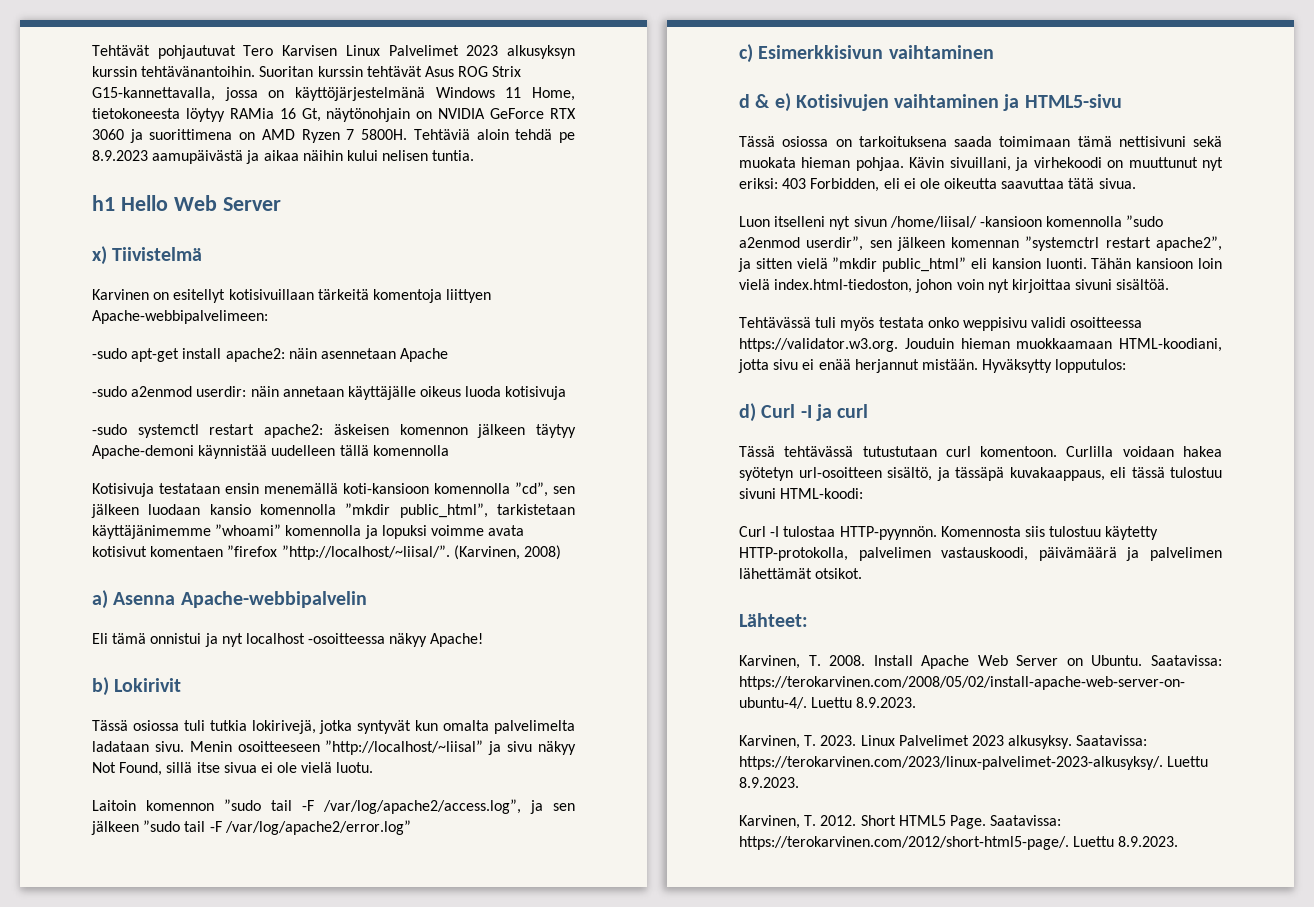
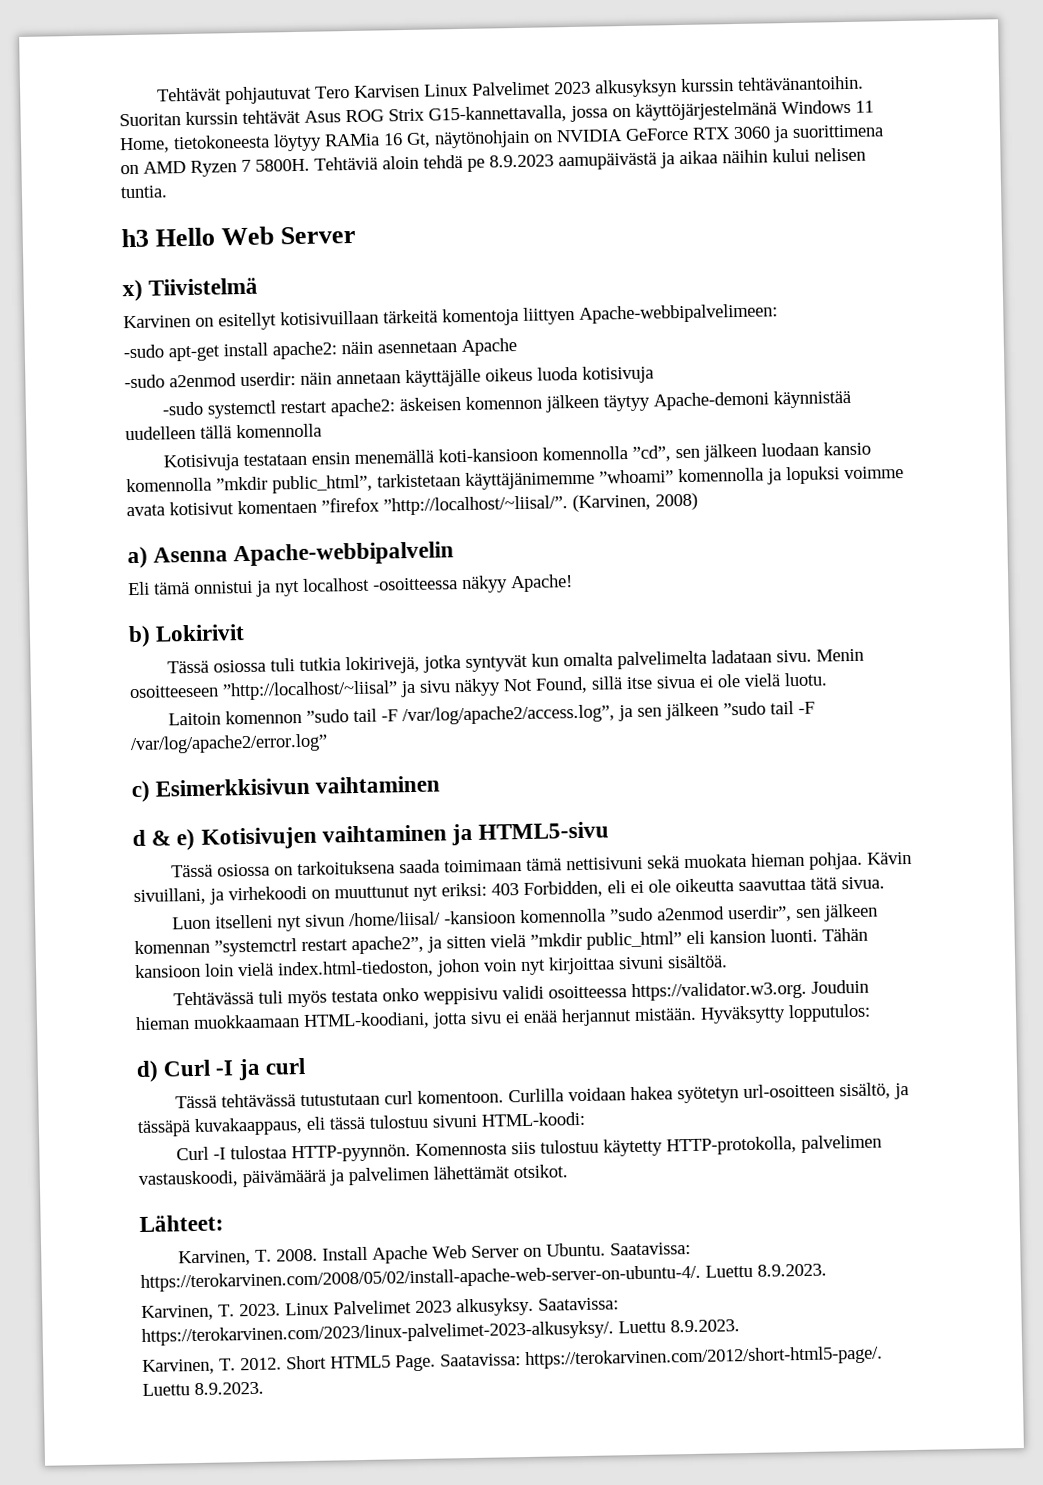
- h1 Hello Web Server
+ h3 Hello Web Server

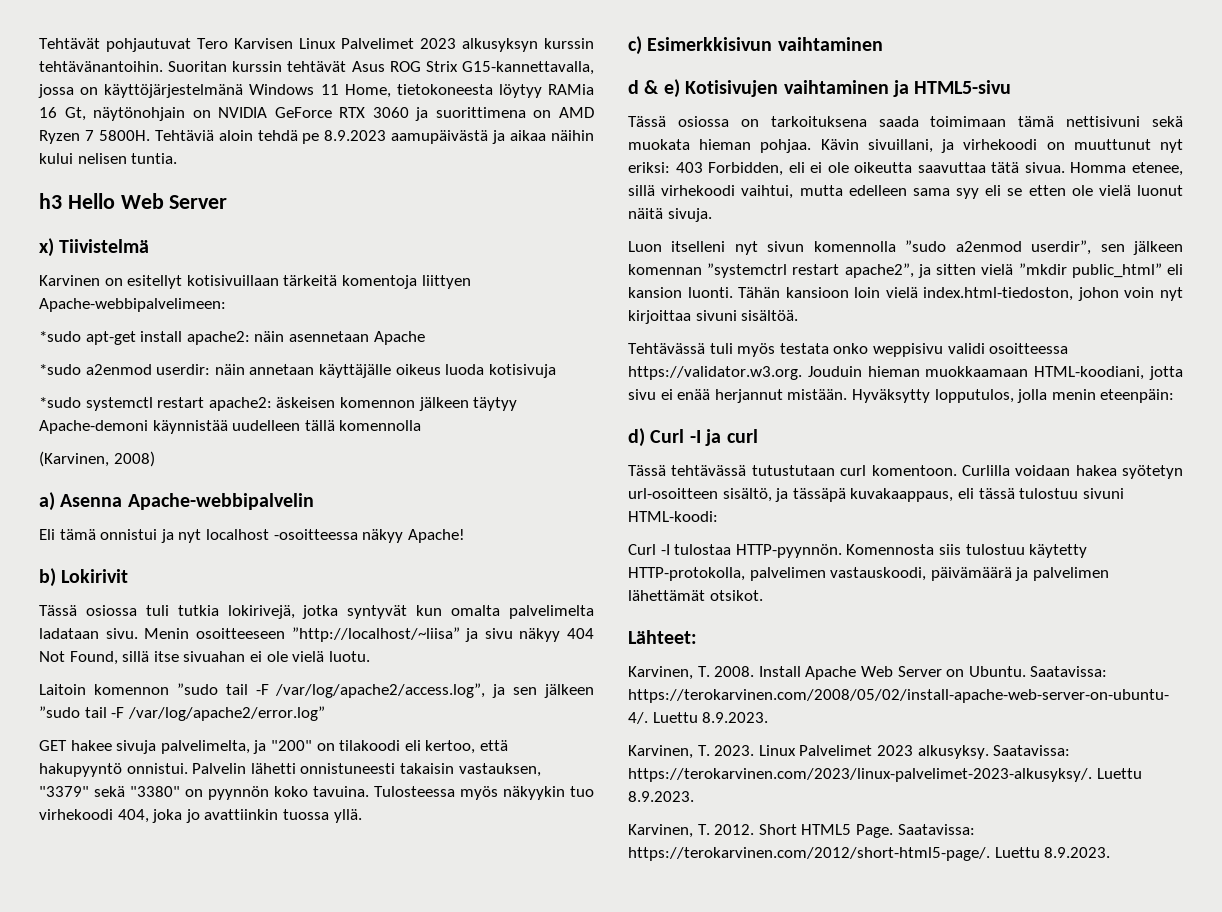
- -sudo apt-get install apache2: näin asennetaan Apache
+ *sudo apt-get install apache2: näin asennetaan Apache
- -sudo a2enmod userdir: näin annetaan käyttäjälle oikeus luoda kotisivuja
+ *sudo a2enmod userdir: näin annetaan käyttäjälle oikeus luoda kotisivuja
- -sudo systemctl restart apache2: äskeisen komennon jälkeen täytyy Apache-demoni käynnistää uudelleen tällä komennolla
+ *sudo systemctl restart apache2: äskeisen komennon jälkeen täytyy Apache-demoni käynnistää uudelleen tällä komennolla
- Kotisivuja testataan ensin menemällä koti-kansioon komennolla ”cd”, sen jälkeen luodaan kansio komennolla ”mkdir public_html”, tarkistetaan käyttäjänimemme ”whoami” komennolla ja lopuksi voimme avata kotisivut komentaen ”firefox ”http://localhost/~liisal/”.
- Menin osoitteeseen ”http://localhost/~liisal” ja sivu näkyy Not Found, sillä itse sivua ei ole vielä luotu.
+ Menin osoitteeseen ”http://localhost/~liisa” ja sivu näkyy 404 Not Found, sillä itse sivuahan ei ole vielä luotu.
+ GET hakee sivuja palvelimelta, ja "200" on tilakoodi eli kertoo, että hakupyyntö onnistui. Palvelin lähetti onnistuneesti takaisin vastauksen, "3379" sekä "3380" on pyynnön koko tavuina. Tulosteessa myös näkyykin tuo virhekoodi 404, joka jo avattiinkin tuossa yllä.
+ Homma etenee, sillä virhekoodi vaihtui, mutta edelleen sama syy eli se etten ole vielä luonut näitä sivuja.
- Luon itselleni nyt sivun /home/liisal/ -kansioon komennolla ”sudo a2enmod userdir”, sen jälkeen komennan ”systemctrl restart apache2”, ja sitten vielä ”mkdir public_html” eli kansion luonti.
+ Luon itselleni nyt sivun komennolla ”sudo a2enmod userdir”, sen jälkeen komennan ”systemctrl restart apache2”, ja sitten vielä ”mkdir public_html” eli kansion luonti.
- Hyväksytty lopputulos:
+ Hyväksytty lopputulos, jolla menin eteenpäin:

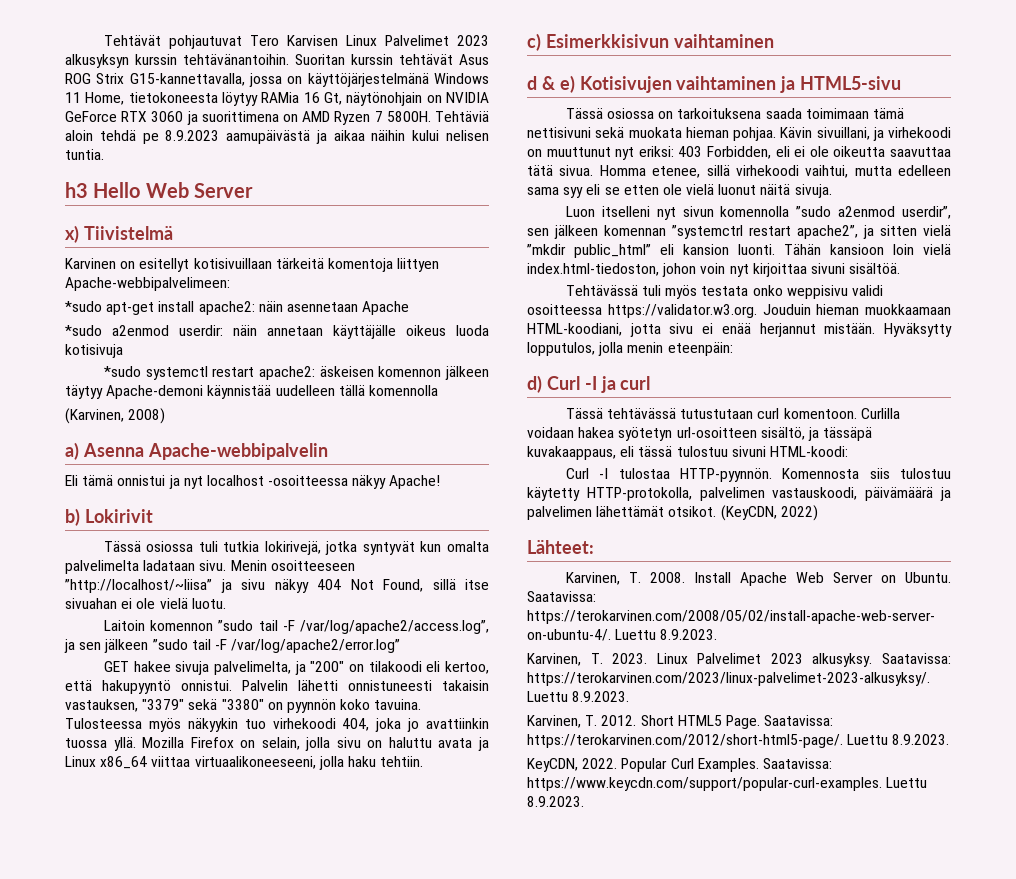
+ Mozilla Firefox on selain, jolla sivu on haluttu avata ja Linux x86_64 viittaa virtuaalikoneeseeni, jolla haku tehtiin.
+ (KeyCDN, 2022)
+ KeyCDN, 2022. Popular Curl Examples. Saatavissa: https://www.keycdn.com/support/popular-curl-examples. Luettu 8.9.2023.

